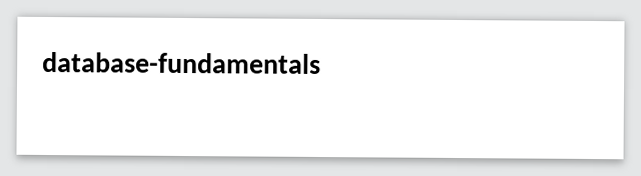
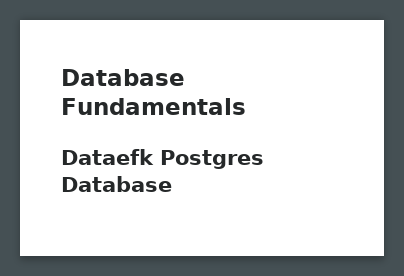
- database-fundamentals
+ Database Fundamentals
+ Dataefk Postgres Database

